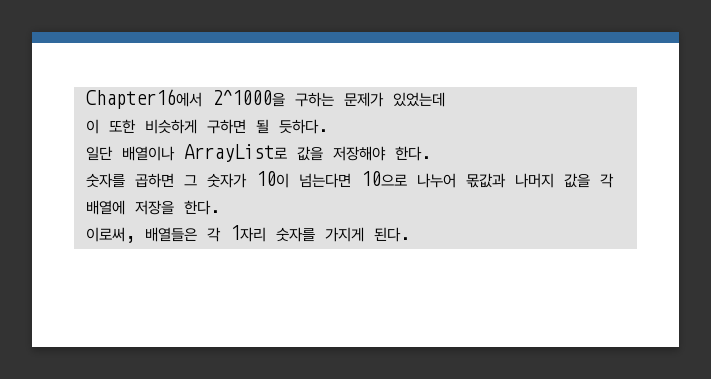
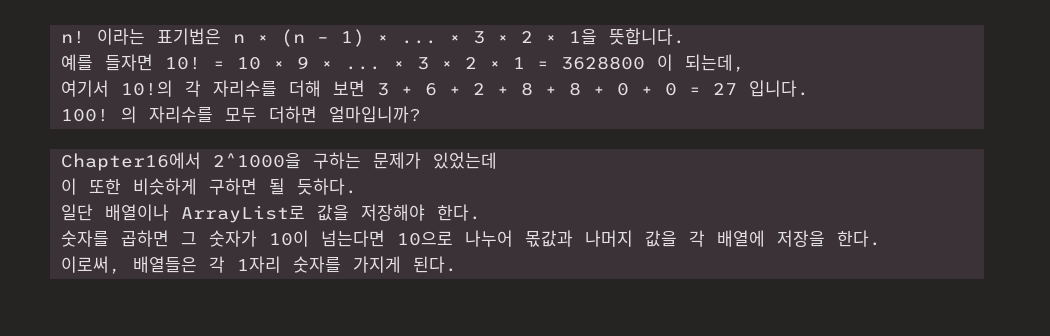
+ n! 이라는 표기법은 n × (n − 1) × ... × 3 × 2 × 1을 뜻합니다.
+ 예를 들자면 10! = 10 × 9 × ... × 3 × 2 × 1 = 3628800 이 되는데,
+ 여기서 10!의 각 자리수를 더해 보면 3 + 6 + 2 + 8 + 8 + 0 + 0 = 27 입니다.
+ 100! 의 자리수를 모두 더하면 얼마입니까?

